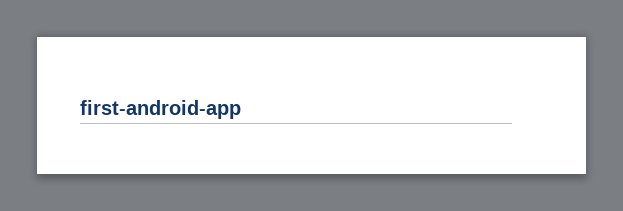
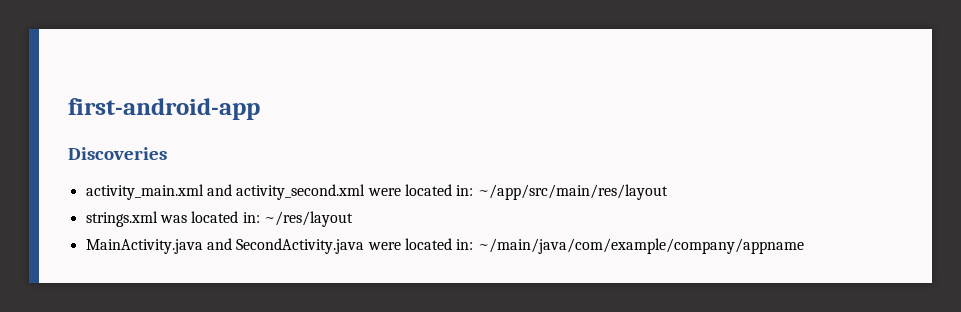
+ Discoveries
+ activity_main.xml and activity_second.xml were located in: ~/app/src/main/res/layout
+ strings.xml was located in: ~/res/layout
+ MainActivity.java and SecondActivity.java were located in: ~/main/java/com/example/company/appname

